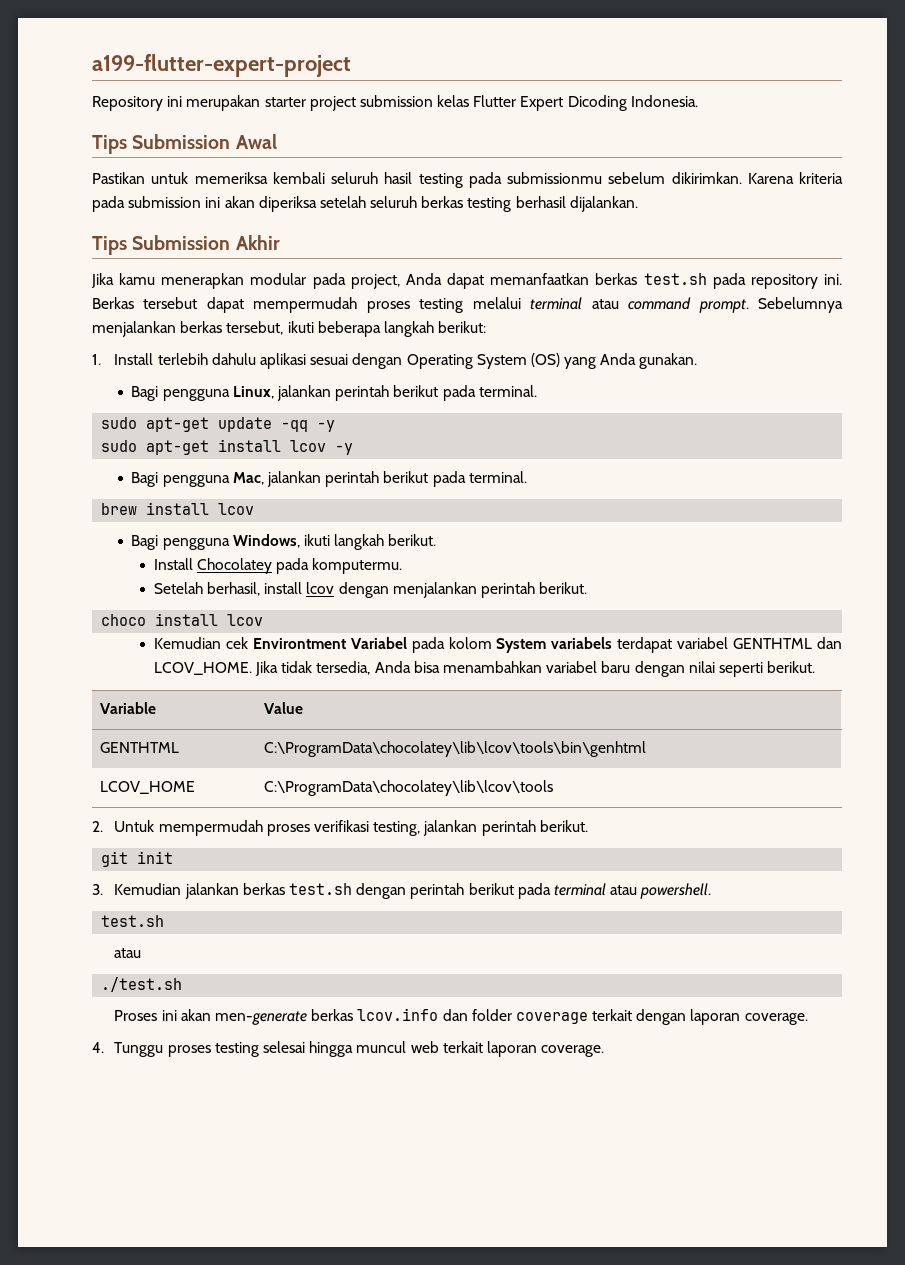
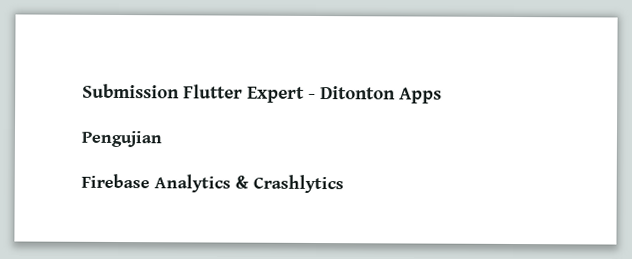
- a199-flutter-expert-project
- Repository ini merupakan starter project submission kelas Flutter Expert Dicoding Indonesia.
- Tips Submission Awal
- Pastikan untuk memeriksa kembali seluruh hasil testing pada submissionmu sebelum dikirimkan. Karena kriteria pada submission ini akan diperiksa setelah seluruh berkas testing berhasil dijalankan.
- Tips Submission Akhir
- Jika kamu menerapkan modular pada project, Anda dapat memanfaatkan berkas test.sh pada repository ini. Berkas tersebut dapat mempermudah proses testing melalui terminal atau command prompt. Sebelumnya menjalankan berkas tersebut, ikuti beberapa langkah berikut:
- 1. Install terlebih dahulu aplikasi sesuai dengan Operating System (OS) yang Anda gunakan.
- Bagi pengguna Linux, jalankan perintah berikut pada terminal.
- sudo apt-get update -qq -y
- sudo apt-get install lcov -y
- Bagi pengguna Mac, jalankan perintah berikut pada terminal.
- brew install lcov
- Bagi pengguna Windows, ikuti langkah berikut.
- Install Chocolatey pada komputermu.
- Setelah berhasil, install lcov dengan menjalankan perintah berikut.
- choco install lcov
- Kemudian cek Environtment Variabel pada kolom System variabels terdapat variabel GENTHTML dan LCOV_HOME. Jika tidak tersedia, Anda bisa menambahkan variabel baru dengan nilai seperti berikut.
- Variable | Value
- GENTHTML | C:\ProgramData\chocolatey\lib\lcov\tools\bin\genhtml
- LCOV_HOME | C:\ProgramData\chocolatey\lib\lcov\tools
- 2. Untuk mempermudah proses verifikasi testing, jalankan perintah berikut.
- git init
- 3. Kemudian jalankan berkas test.sh dengan perintah berikut pada terminal atau powershell.
- test.sh
- atau
- ./test.sh
- Proses ini akan men-generate berkas lcov.info dan folder coverage terkait dengan laporan coverage.
- 4. Tunggu proses testing selesai hingga muncul web terkait laporan coverage.
+ Submission Flutter Expert - Ditonton Apps
+ Pengujian
+ Firebase Analytics & Crashlytics

